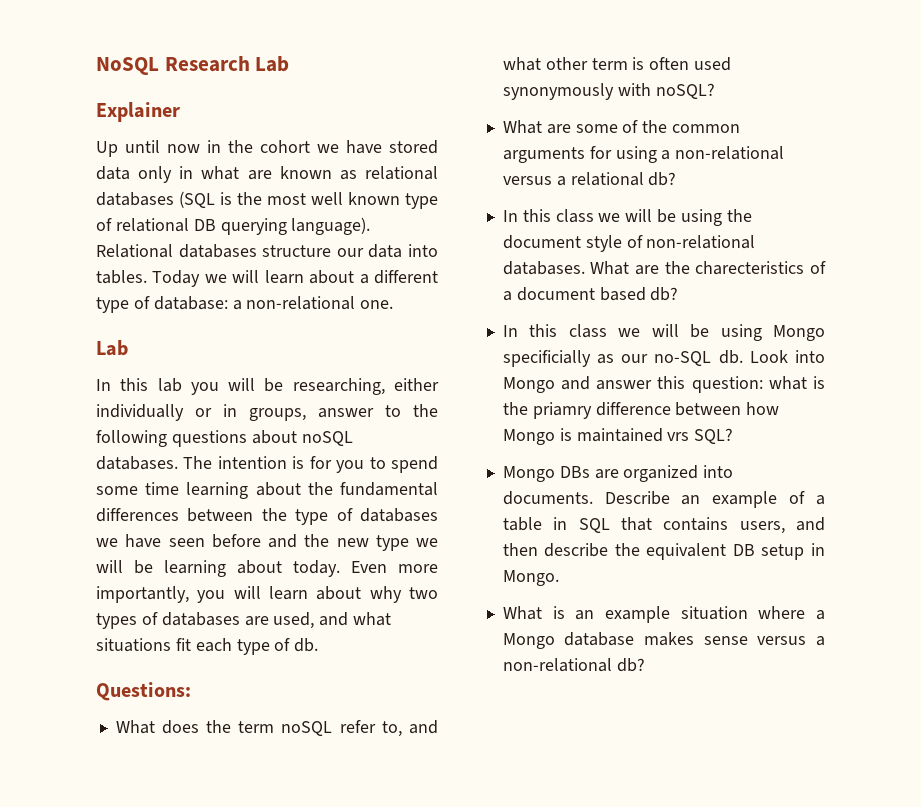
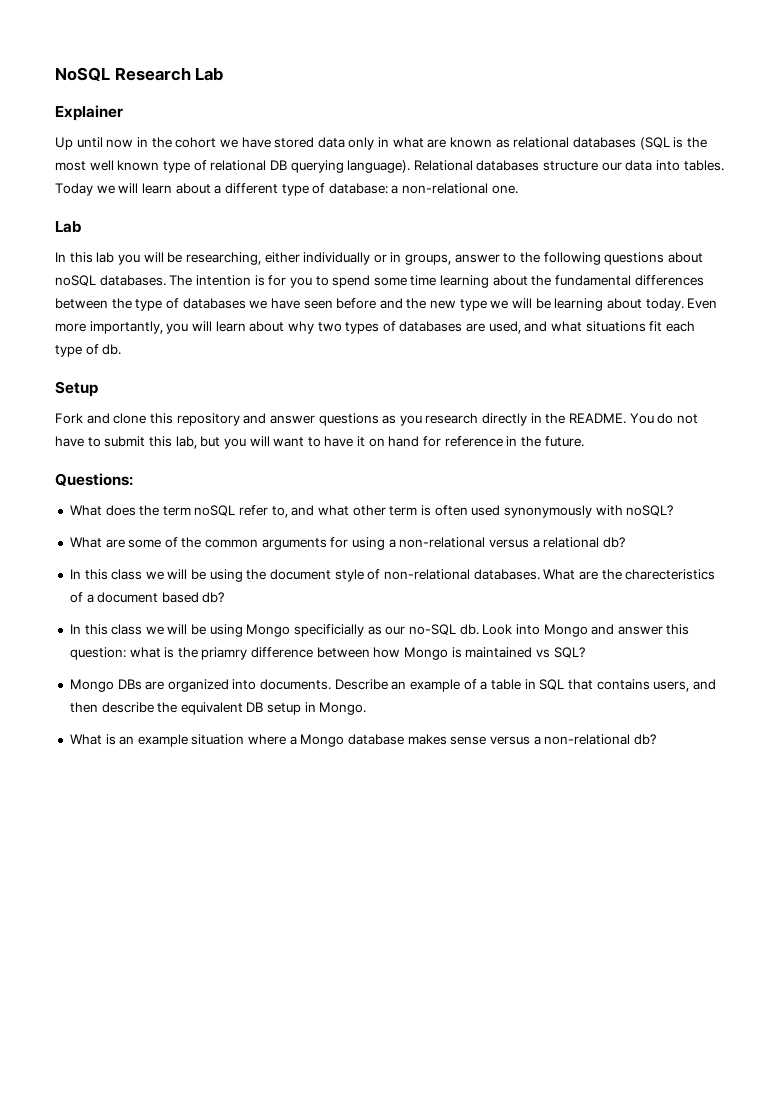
+ Setup
+ Fork and clone this repository and answer questions as you research directly in the README. You do not have to submit this lab, but you will want to have it on hand for reference in the future.
- Look into Mongo and answer this question: what is the priamry difference between how Mongo is maintained vrs SQL?
+ Look into Mongo and answer this question: what is the priamry difference between how Mongo is maintained vs SQL?

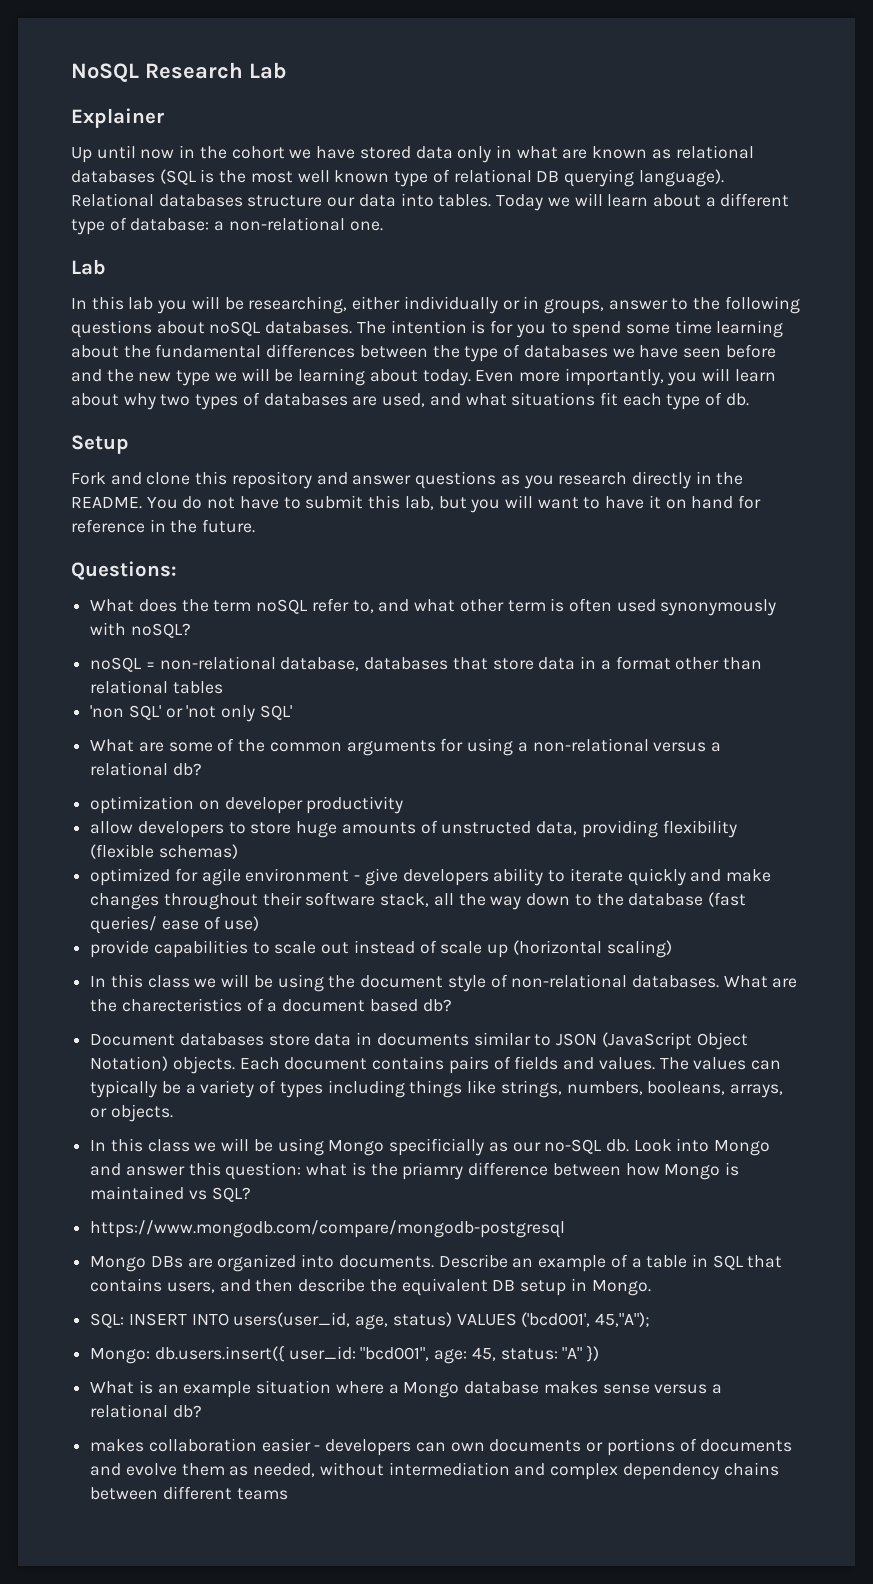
+ noSQL = non-relational database, databases that store data in a format other than relational tables
+ 'non SQL' or 'not only SQL'
+ optimization on developer productivity
+ allow developers to store huge amounts of unstructed data, providing flexibility (flexible schemas)
+ optimized for agile environment - give developers ability to iterate quickly and make changes throughout their software stack, all the way down to the database (fast queries/ ease of use)
+ provide capabilities to scale out instead of scale up (horizontal scaling)
+ Document databases store data in documents similar to JSON (JavaScript Object Notation) objects. Each document contains pairs of fields and values. The values can typically be a variety of types including things like strings, numbers, booleans, arrays, or objects.
+ https://www.mongodb.com/compare/mongodb-postgresql
+ SQL: INSERT INTO users(user_id, age, status) VALUES ('bcd001', 45,"A");
+ Mongo: db.users.insert({ user_id: "bcd001", age: 45, status: "A" })
- What is an example situation where a Mongo database makes sense versus a non-relational db?
+ What is an example situation where a Mongo database makes sense versus a relational db?
+ makes collaboration easier - developers can own documents or portions of documents and evolve them as needed, without intermediation and complex dependency chains between different teams

